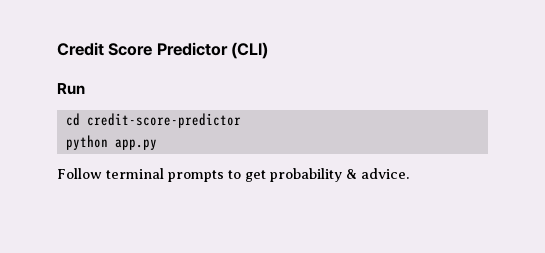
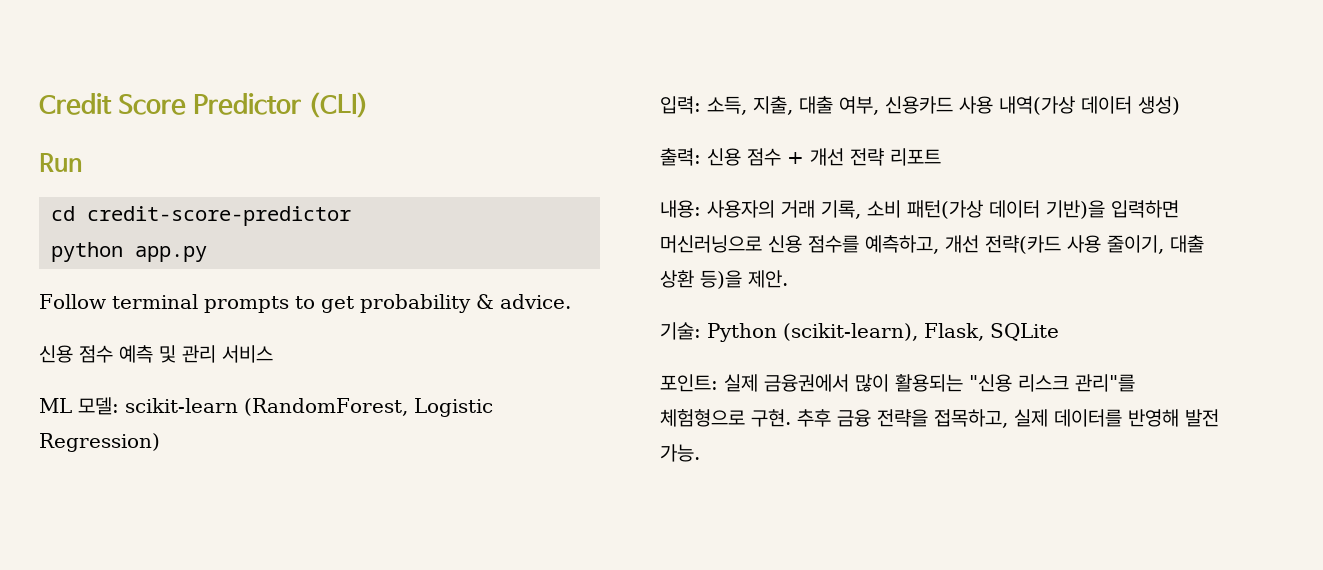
+ 신용 점수 예측 및 관리 서비스
+ ML 모델: scikit-learn (RandomForest, Logistic Regression)
+ 입력: 소득, 지출, 대출 여부, 신용카드 사용 내역(가상 데이터 생성)
+ 출력: 신용 점수 + 개선 전략 리포트
+ 내용: 사용자의 거래 기록, 소비 패턴(가상 데이터 기반)을 입력하면 머신러닝으로 신용 점수를 예측하고, 개선 전략(카드 사용 줄이기, 대출 상환 등)을 제안.
+ 기술: Python (scikit-learn), Flask, SQLite
+ 포인트: 실제 금융권에서 많이 활용되는 "신용 리스크 관리"를 체험형으로 구현. 추후 금융 전략을 접목하고, 실제 데이터를 반영해 발전 가능.

